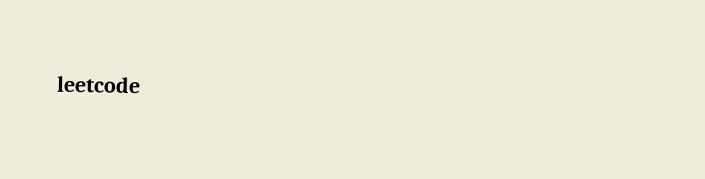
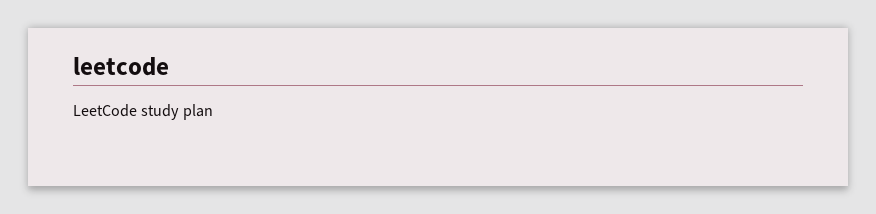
+ LeetCode study plan

